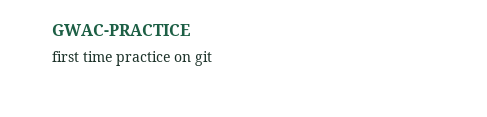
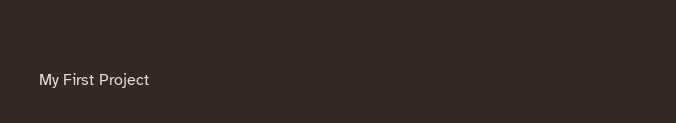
- GWAC-PRACTICE
- first time practice on git
+ My First Project

